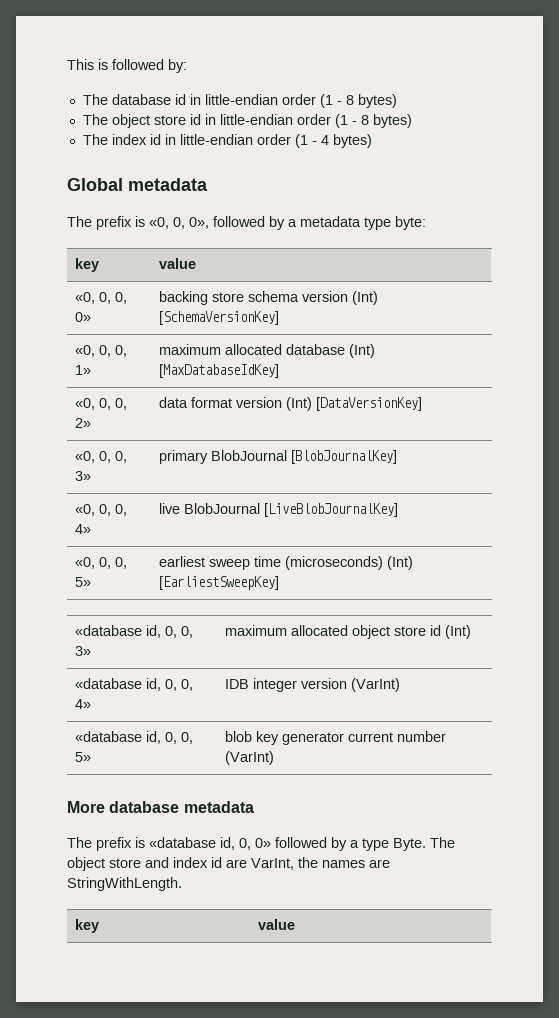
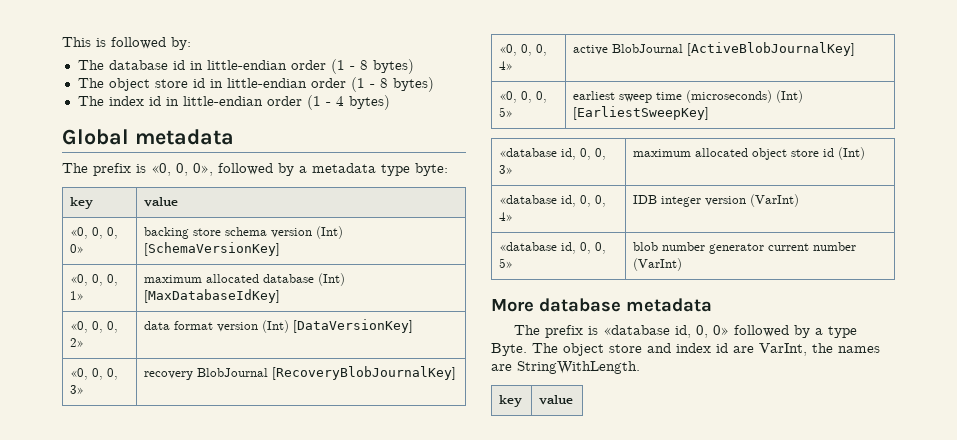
- «0, 0, 0, 3» | primary BlobJournal [BlobJournalKey]
+ «0, 0, 0, 3» | recovery BlobJournal [RecoveryBlobJournalKey]
- «0, 0, 0, 4» | live BlobJournal [LiveBlobJournalKey]
+ «0, 0, 0, 4» | active BlobJournal [ActiveBlobJournalKey]
- «database id, 0, 0, 5» | blob key generator current number (VarInt)
+ «database id, 0, 0, 5» | blob number generator current number (VarInt)

